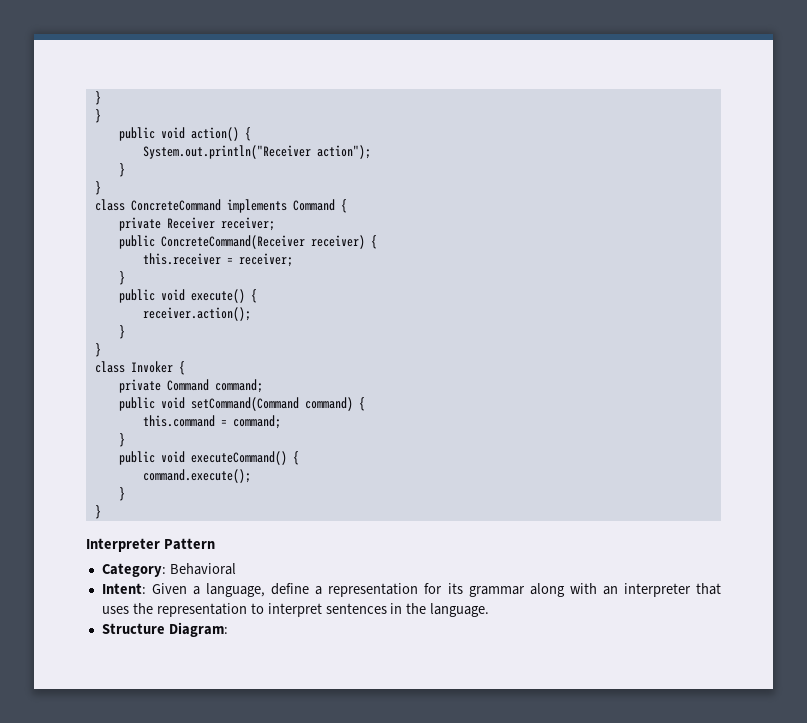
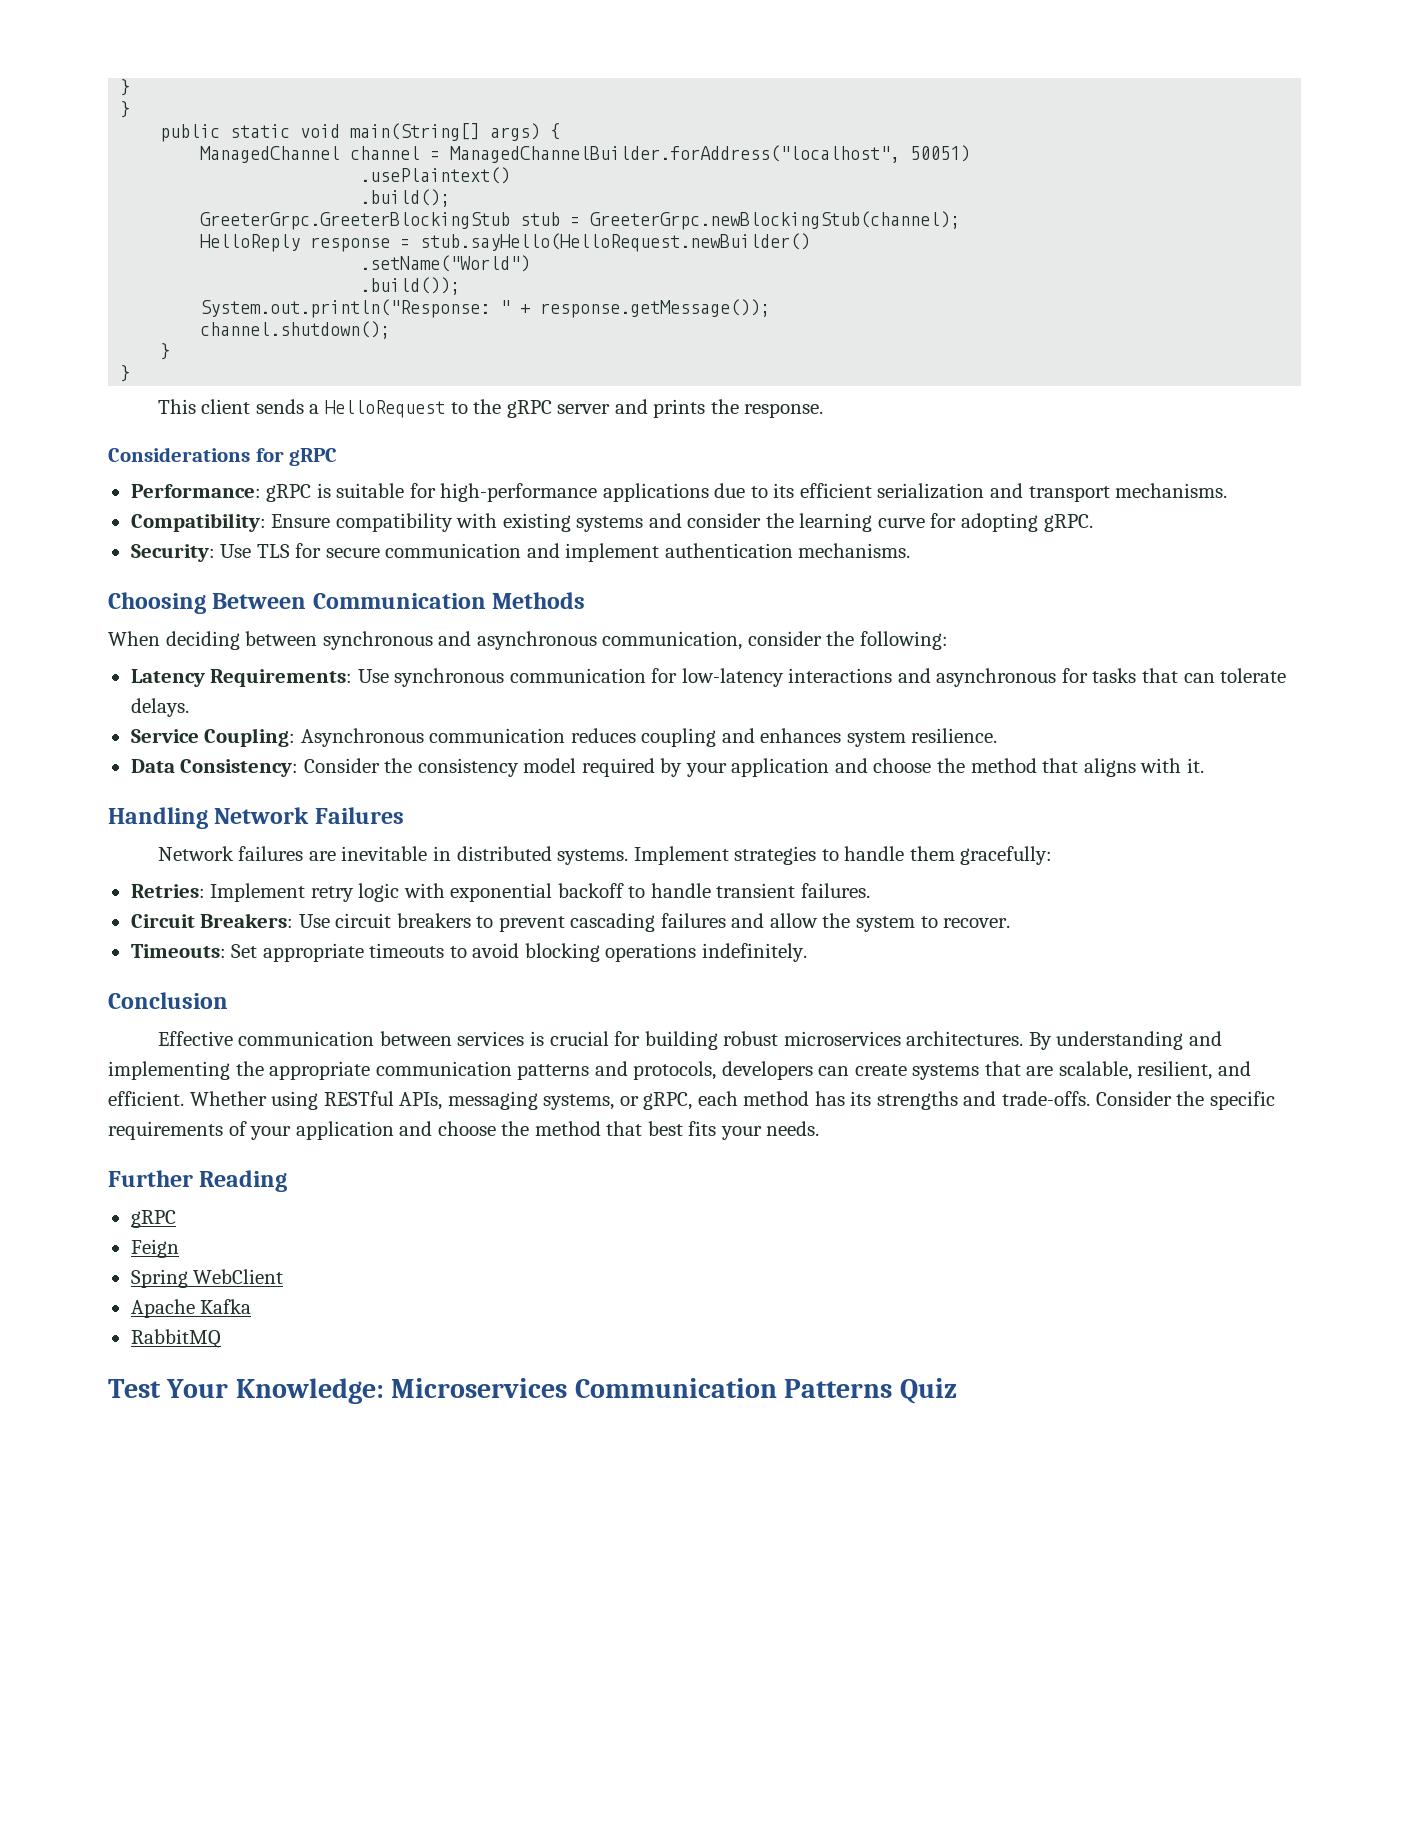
- public void action() {
- System.out.println("Receiver action");
+ public static void main(String[] args) {
+ ManagedChannel channel = ManagedChannelBuilder.forAddress("localhost", 50051)
+ .usePlaintext()
+ .build();
+ GreeterGrpc.GreeterBlockingStub stub = GreeterGrpc.newBlockingStub(channel);
+ HelloReply response = stub.sayHello(HelloRequest.newBuilder()
+ .setName("World")
+ .build());
+ System.out.println("Response: " + response.getMessage());
+ channel.shutdown();
  }
  }
- class ConcreteCommand implements Command {
- private Receiver receiver;
- public ConcreteCommand(Receiver receiver) {
- this.receiver = receiver;
- }
- public void execute() {
- receiver.action();
- }
- }
- class Invoker {
- private Command command;
- public void setCommand(Command command) {
- this.command = command;
- }
- public void executeCommand() {
- command.execute();
- }
- }
- Interpreter Pattern
- Category: Behavioral
- Intent: Given a language, define a representation for its grammar along with an interpreter that uses the representation to interpret sentences in the language.
- Structure Diagram:
+ This client sends a HelloRequest to the gRPC server and prints the response.
+ Considerations for gRPC
+ Performance: gRPC is suitable for high-performance applications due to its efficient serialization and transport mechanisms.
+ Compatibility: Ensure compatibility with existing systems and consider the learning curve for adopting gRPC.
+ Security: Use TLS for secure communication and implement authentication mechanisms.
+ Choosing Between Communication Methods
+ When deciding between synchronous and asynchronous communication, consider the following:
+ Latency Requirements: Use synchronous communication for low-latency interactions and asynchronous for tasks that can tolerate delays.
+ Service Coupling: Asynchronous communication reduces coupling and enhances system resilience.
+ Data Consistency: Consider the consistency model required by your application and choose the method that aligns with it.
+ Handling Network Failures
+ Network failures are inevitable in distributed systems. Implement strategies to handle them gracefully:
+ Retries: Implement retry logic with exponential backoff to handle transient failures.
+ Circuit Breakers: Use circuit breakers to prevent cascading failures and allow the system to recover.
+ Timeouts: Set appropriate timeouts to avoid blocking operations indefinitely.
+ Conclusion
+ Effective communication between services is crucial for building robust microservices architectures. By understanding and implementing the appropriate communication patterns and protocols, developers can create systems that are scalable, resilient, and efficient. Whether using RESTful APIs, messaging systems, or gRPC, each method has its strengths and trade-offs. Consider the specific requirements of your application and choose the method that best fits your needs.
+ Further Reading
+ gRPC
+ Feign
+ Spring WebClient
+ Apache Kafka
+ RabbitMQ
+ Test Your Knowledge: Microservices Communication Patterns Quiz

